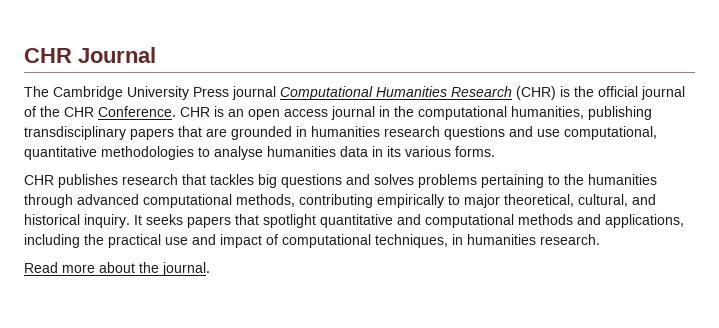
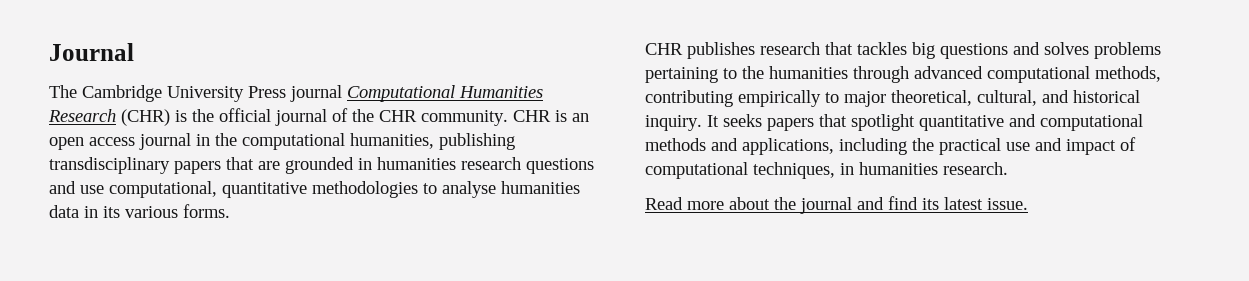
- CHR Journal
+ Journal
- The Cambridge University Press journal Computational Humanities Research (CHR) is the official journal of the CHR Conference.
+ The Cambridge University Press journal Computational Humanities Research (CHR) is the official journal of the CHR community.
- Read more about the journal.
+ Read more about the journal and find its latest issue.

